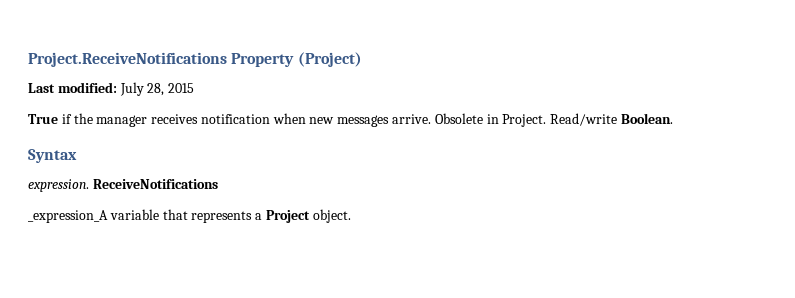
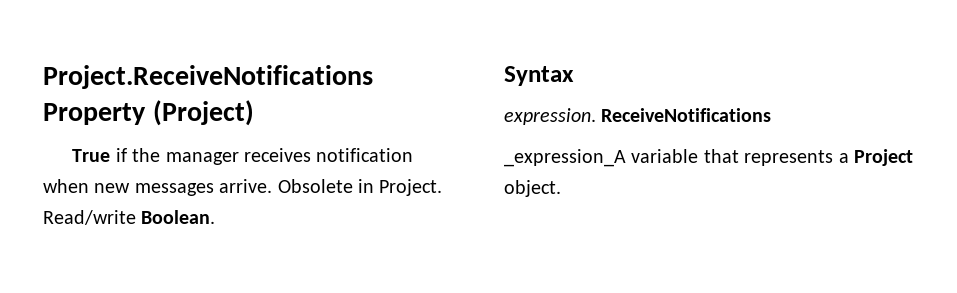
- Last modified: July 28, 2015

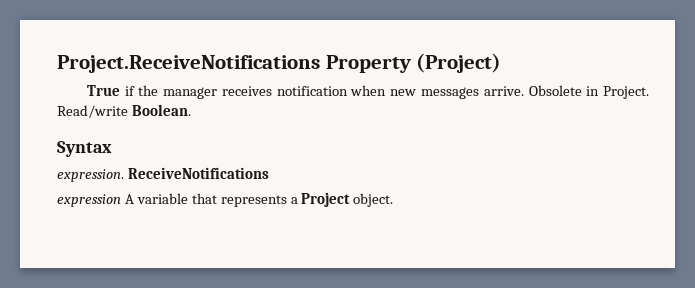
- _expression_A variable that represents a Project object.
+ expression A variable that represents a Project object.

